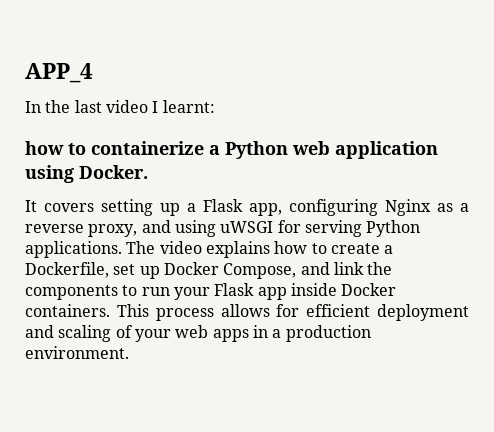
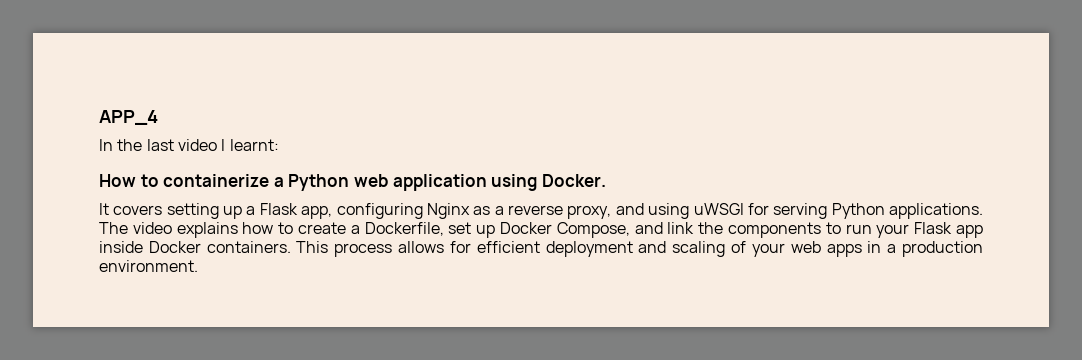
- how to containerize a Python web application using Docker.
+ How to containerize a Python web application using Docker.

